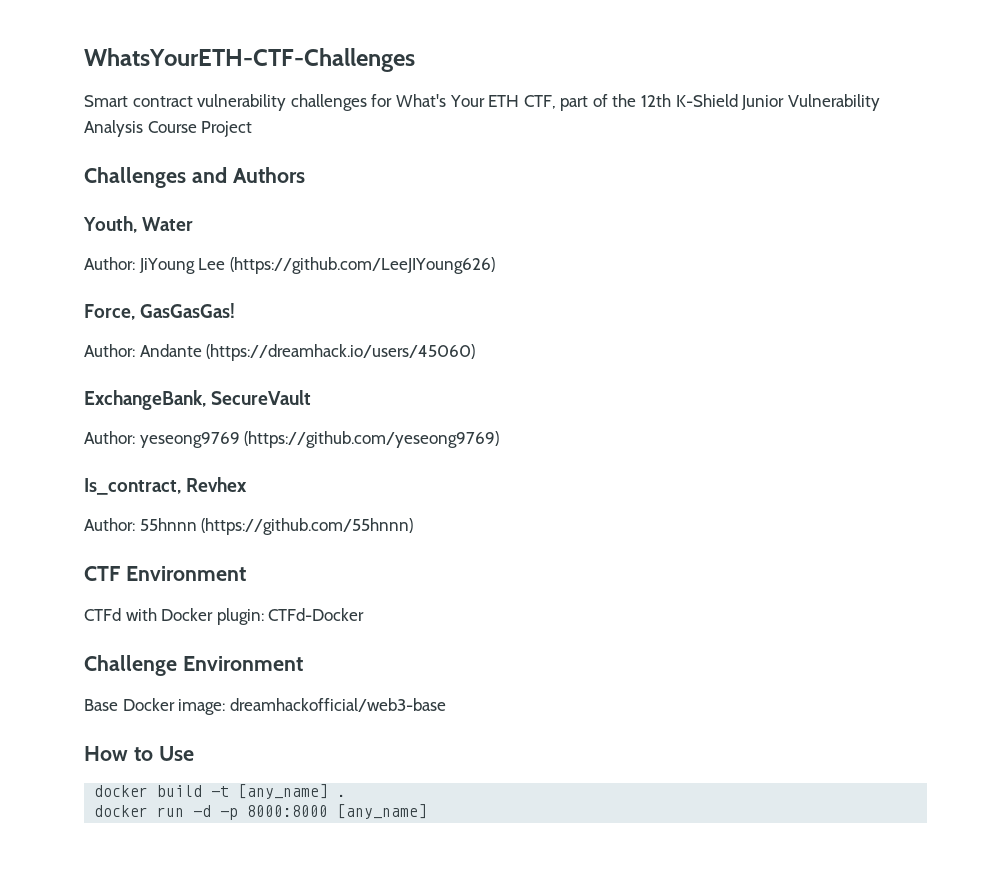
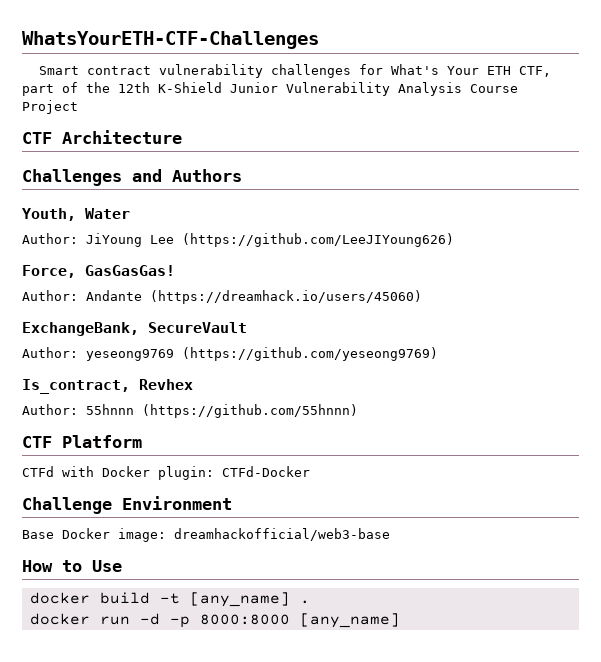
+ CTF Architecture
- CTF Environment
+ CTF Platform

